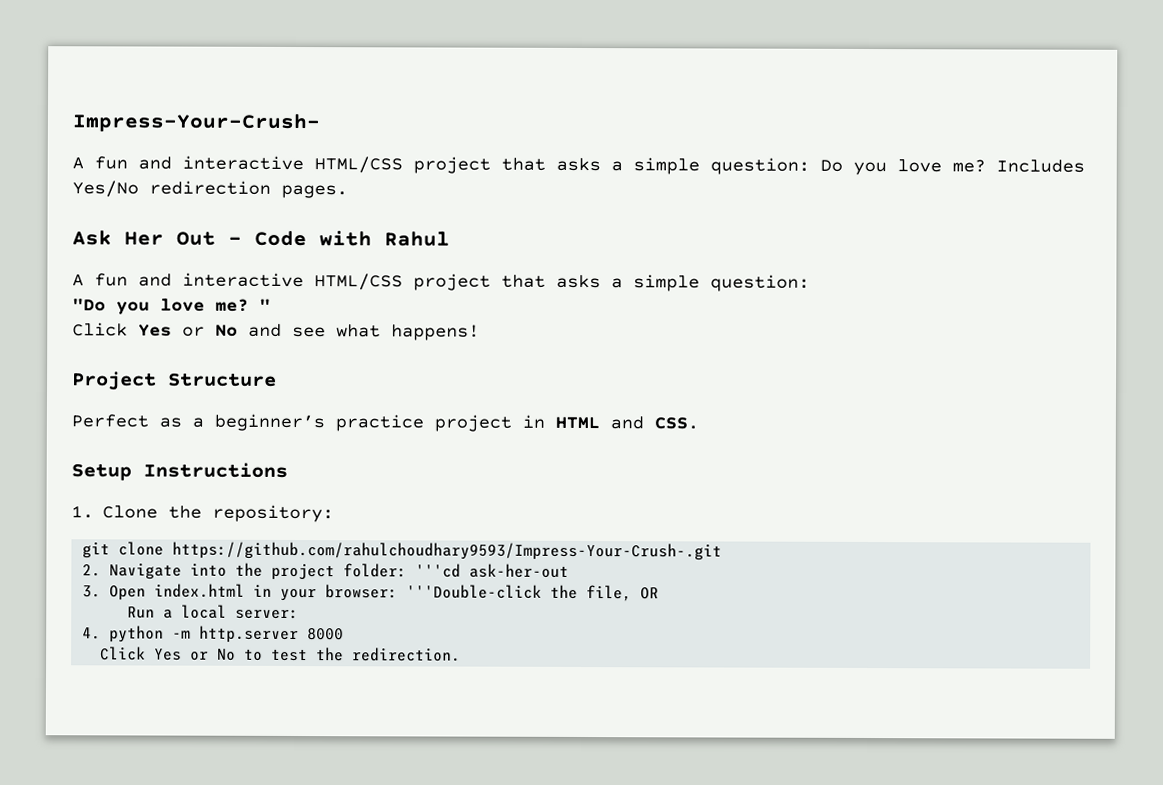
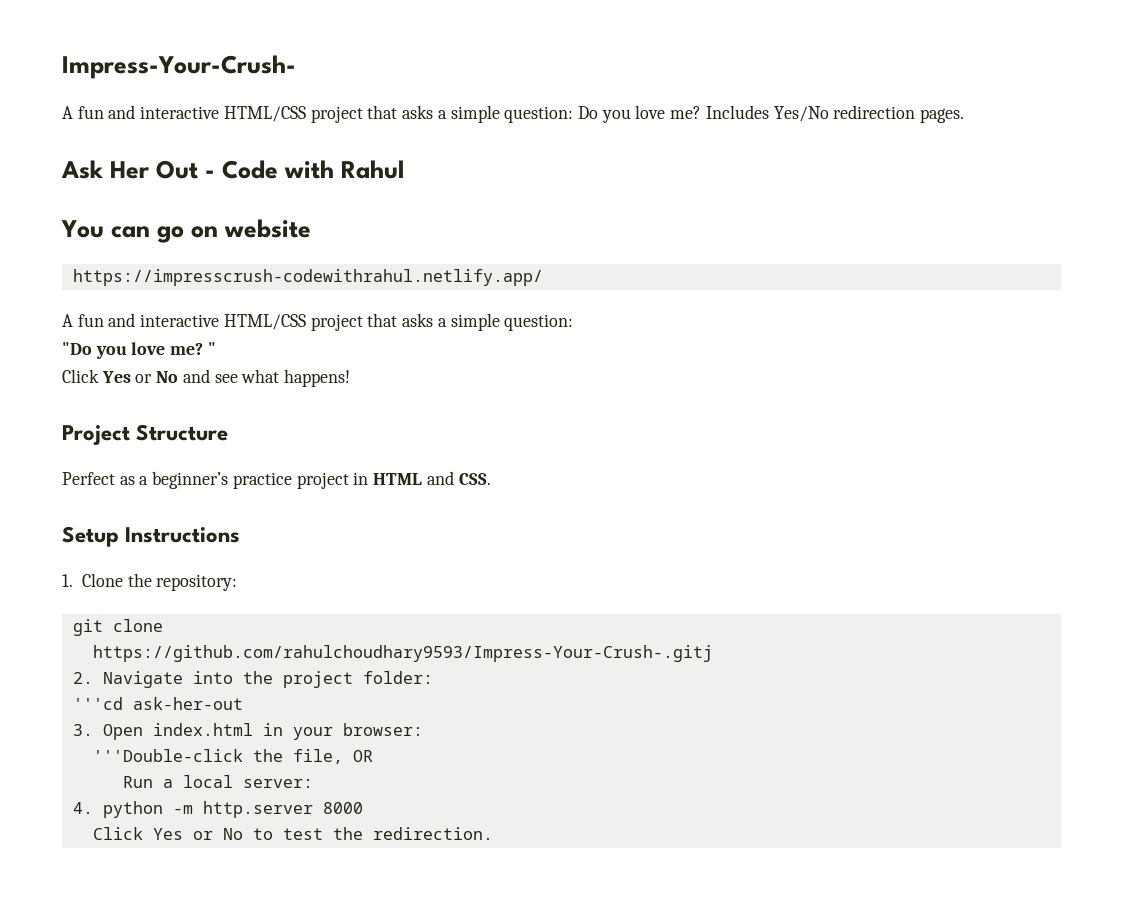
+ You can go on website
+ https://impresscrush-codewithrahul.netlify.app/
- git clone https://github.com/rahulchoudhary9593/Impress-Your-Crush-.git
+ git clone
+ https://github.com/rahulchoudhary9593/Impress-Your-Crush-.gitj
- 2. Navigate into the project folder: '''cd ask-her-out
+ 2. Navigate into the project folder:
+ '''cd ask-her-out
- 3. Open index.html in your browser: '''Double-click the file, OR
+ 3. Open index.html in your browser:
+ '''Double-click the file, OR

